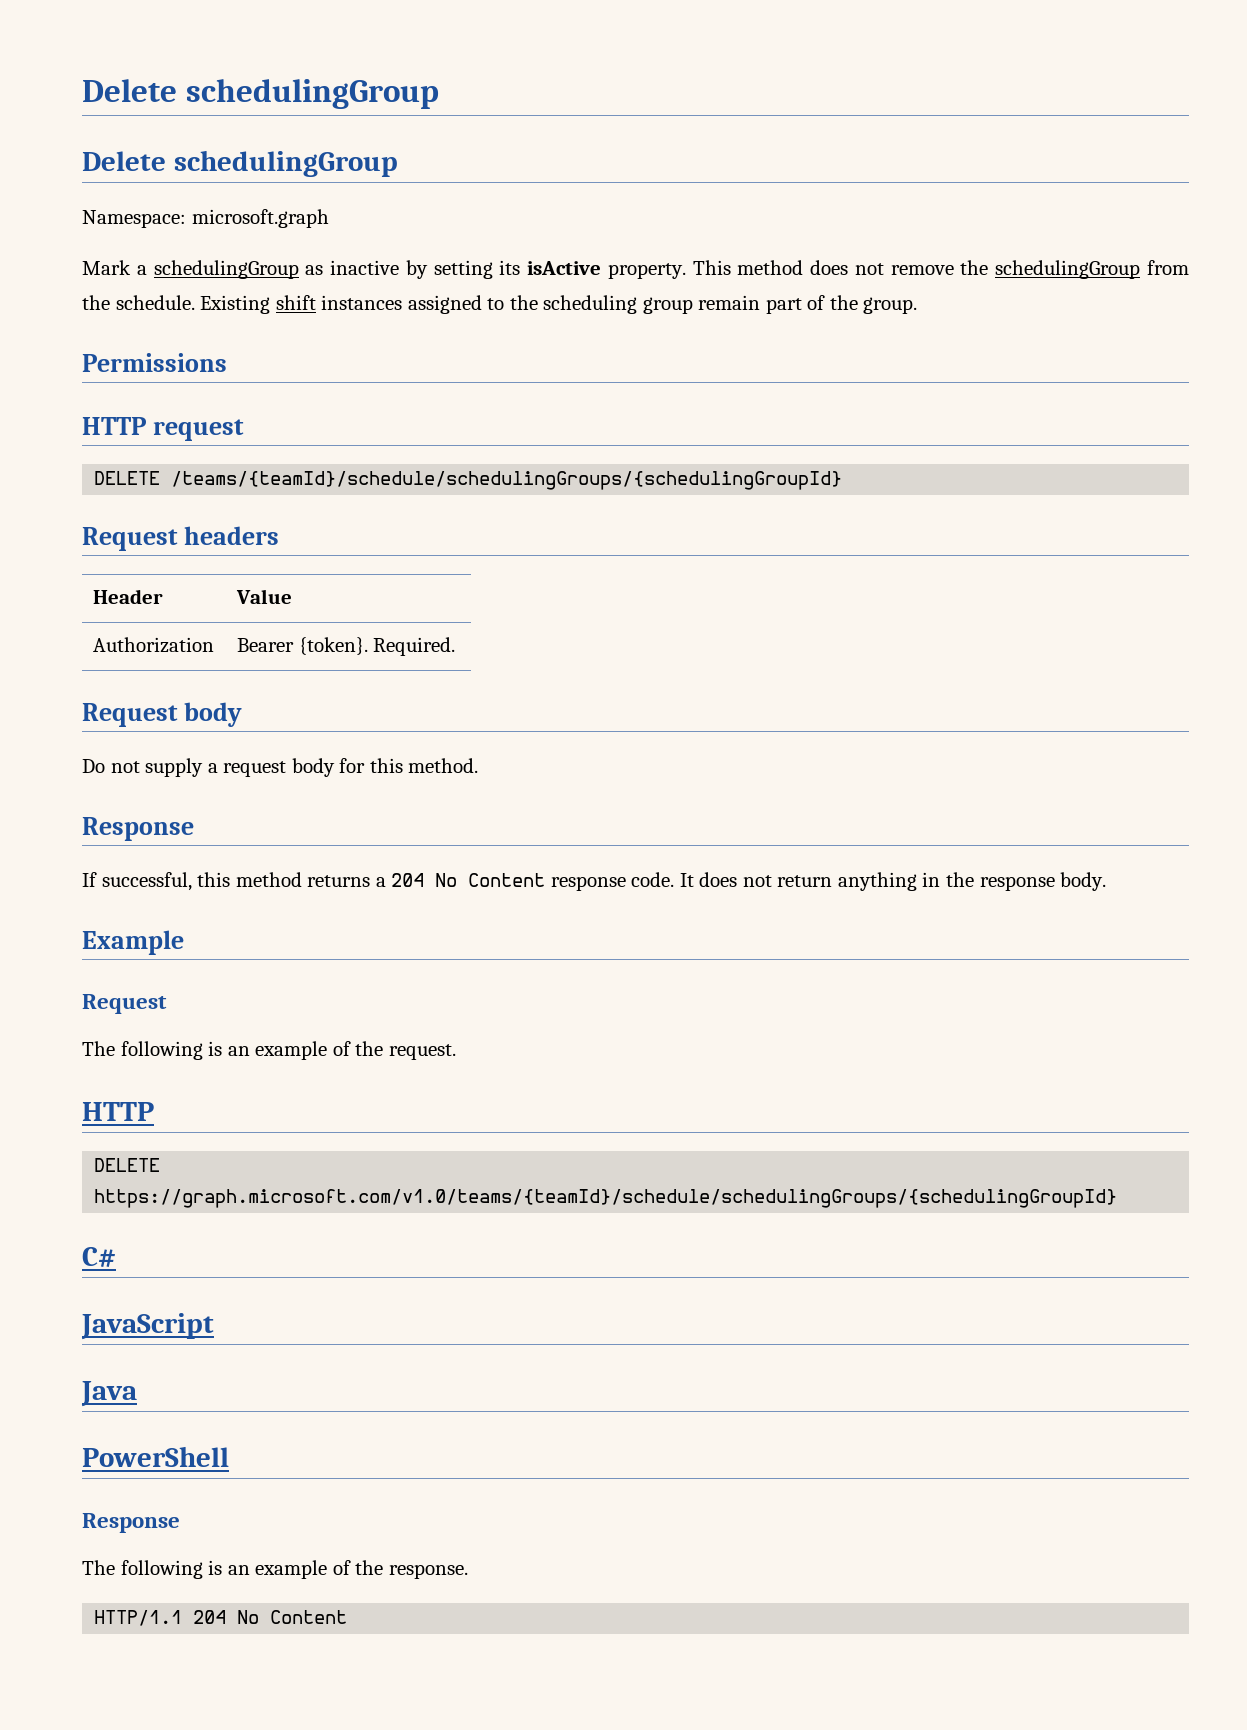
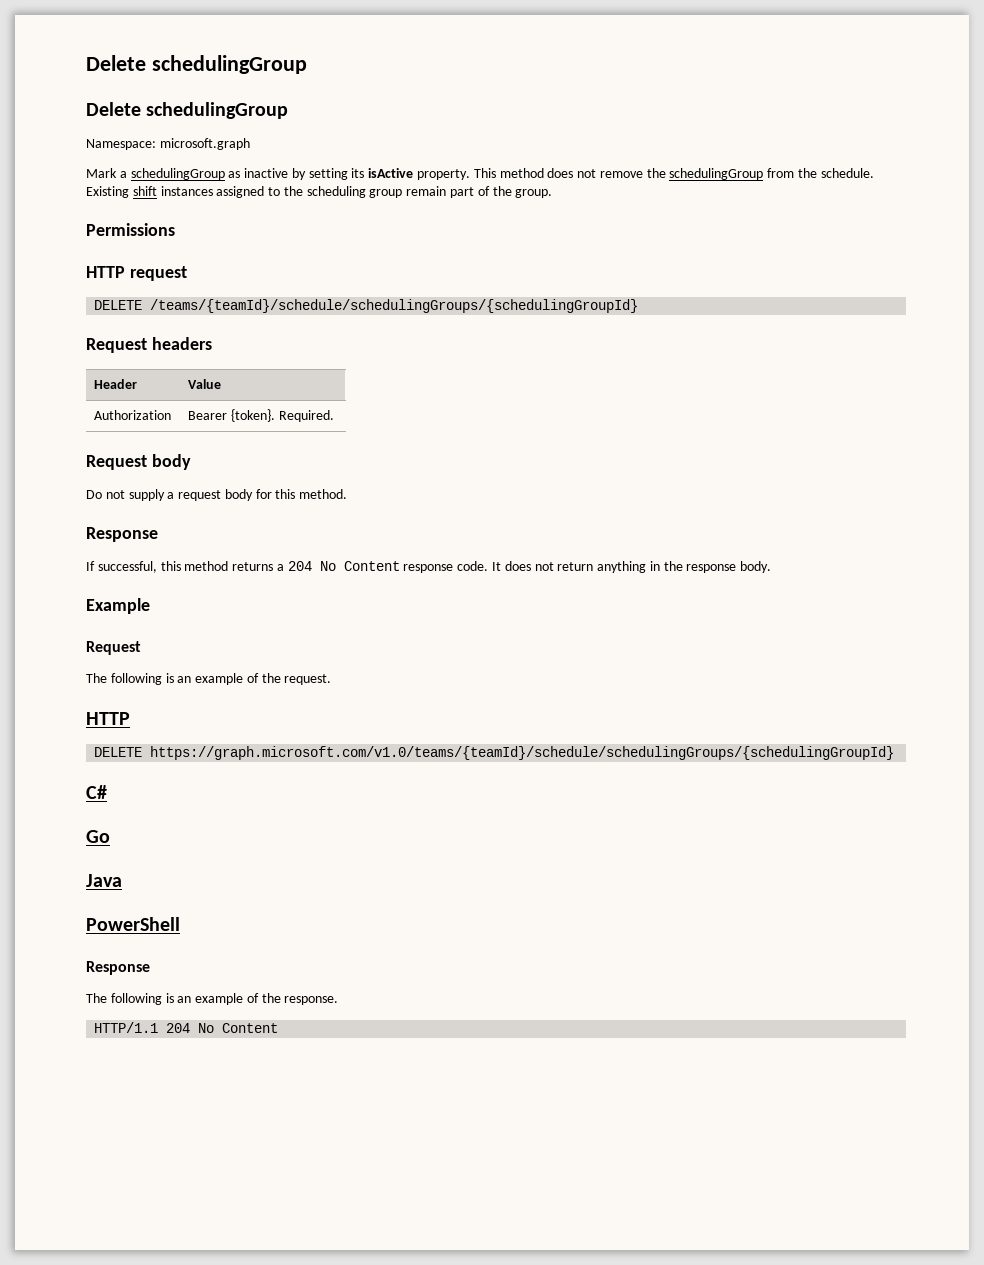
- JavaScript
+ Go

